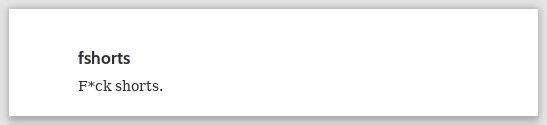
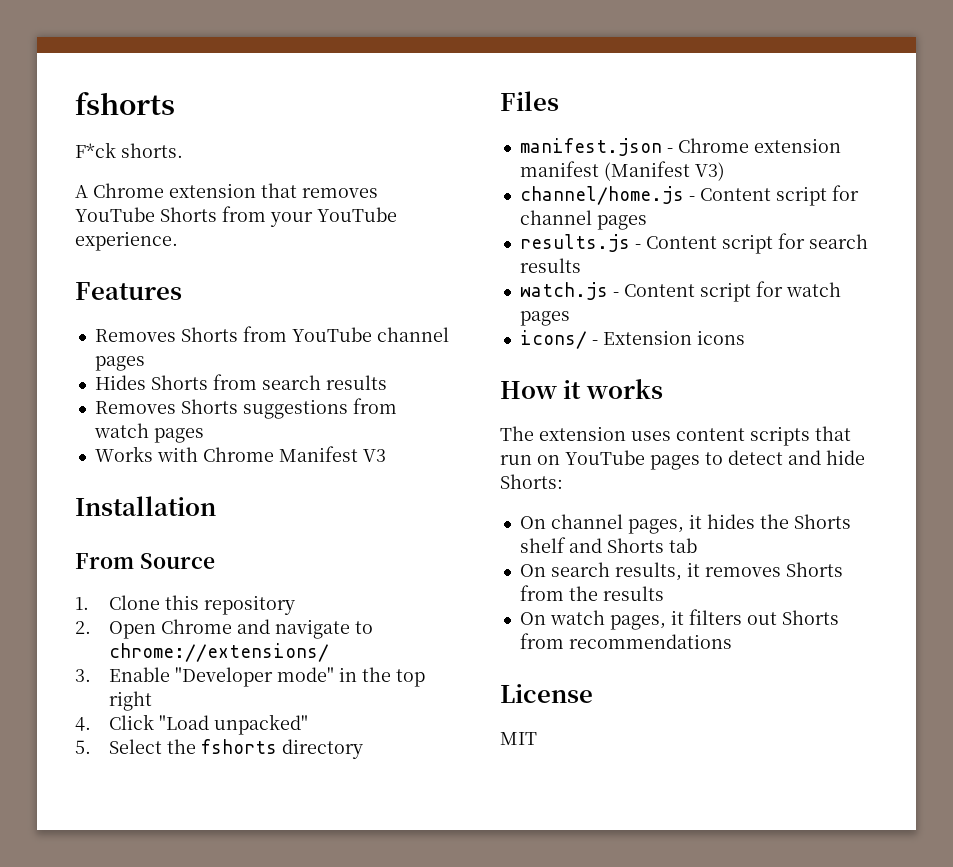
+ A Chrome extension that removes YouTube Shorts from your YouTube experience.
+ Features
+ Removes Shorts from YouTube channel pages
+ Hides Shorts from search results
+ Removes Shorts suggestions from watch pages
+ Works with Chrome Manifest V3
+ Installation
+ From Source
+ 1. Clone this repository
+ 2. Open Chrome and navigate to chrome://extensions/
+ 3. Enable "Developer mode" in the top right
+ 4. Click "Load unpacked"
+ 5. Select the fshorts directory
+ Files
+ manifest.json - Chrome extension manifest (Manifest V3)
+ channel/home.js - Content script for channel pages
+ results.js - Content script for search results
+ watch.js - Content script for watch pages
+ icons/ - Extension icons
+ How it works
+ The extension uses content scripts that run on YouTube pages to detect and hide Shorts:
+ On channel pages, it hides the Shorts shelf and Shorts tab
+ On search results, it removes Shorts from the results
+ On watch pages, it filters out Shorts from recommendations
+ License
+ MIT

